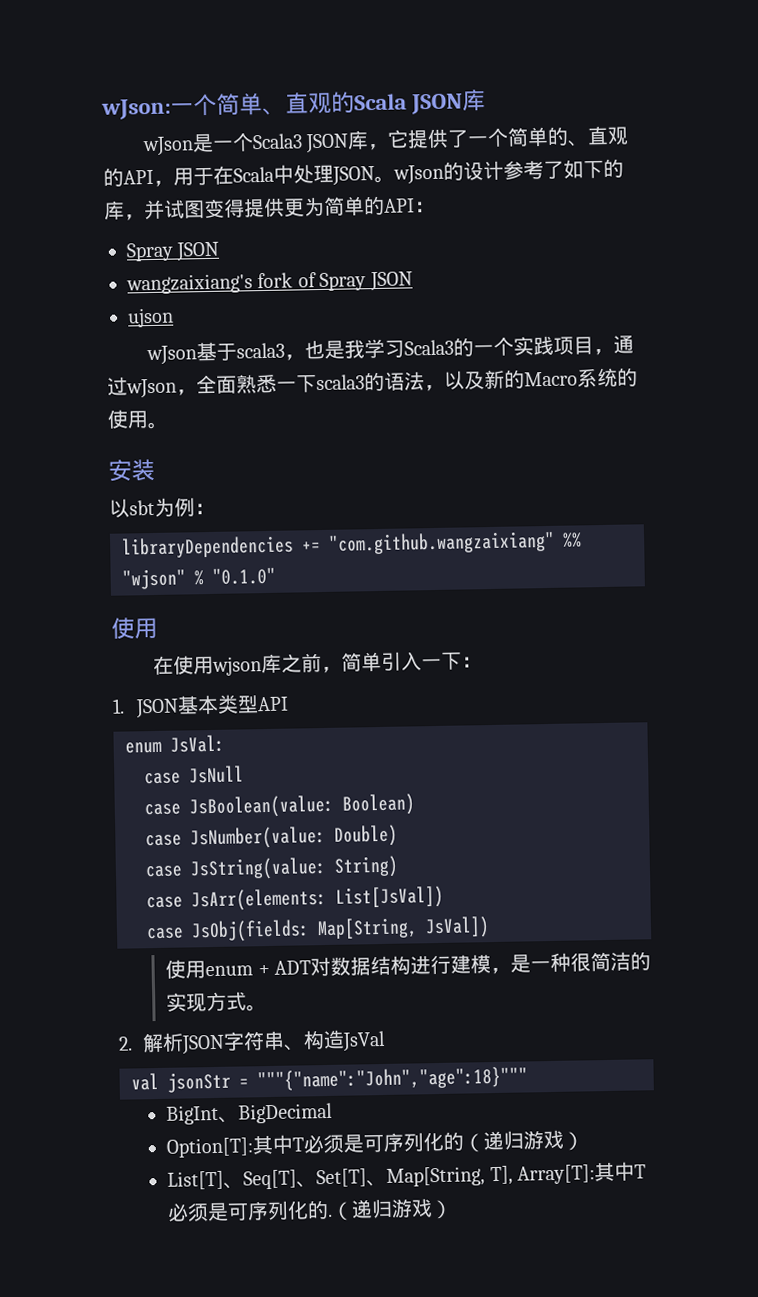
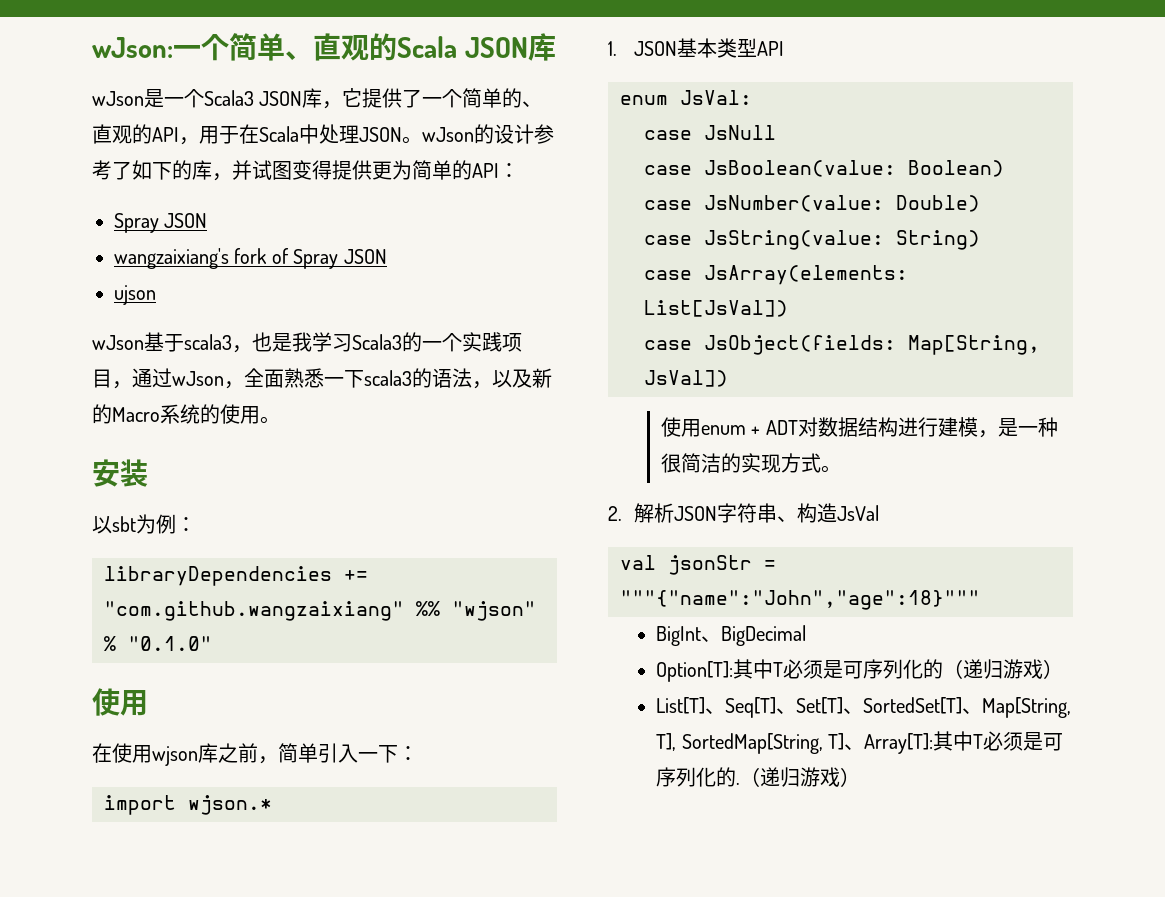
+ import wjson.*
- case JsArr(elements: List[JsVal])
+ case JsArray(elements: List[JsVal])
- case JsObj(fields: Map[String, JsVal])
+ case JsObject(fields: Map[String, JsVal])
- List[T]、Seq[T]、Set[T]、Map[String, T], Array[T]:其中T必须是可序列化的.
+ List[T]、Seq[T]、Set[T]、SortedSet[T]、Map[String, T], SortedMap[String, T]、Array[T]:其中T必须是可序列化的.

